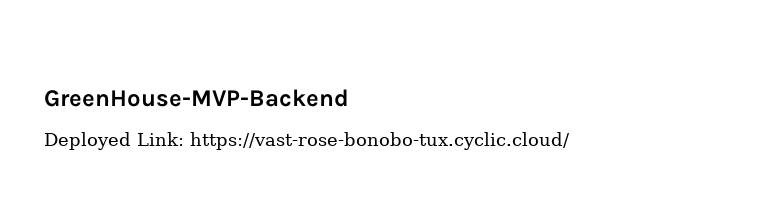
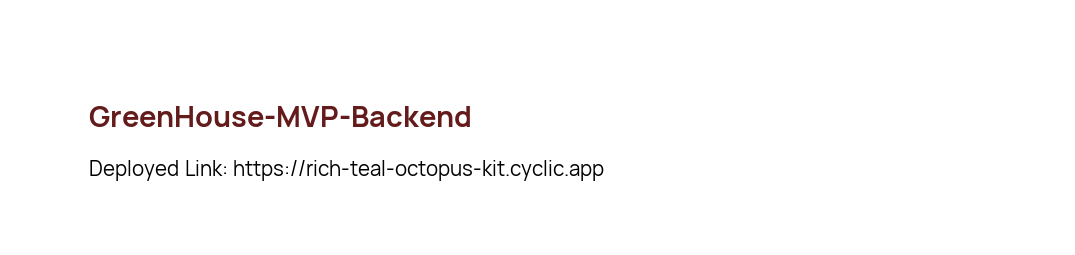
- Deployed Link: https://vast-rose-bonobo-tux.cyclic.cloud/
+ Deployed Link: https://rich-teal-octopus-kit.cyclic.app

